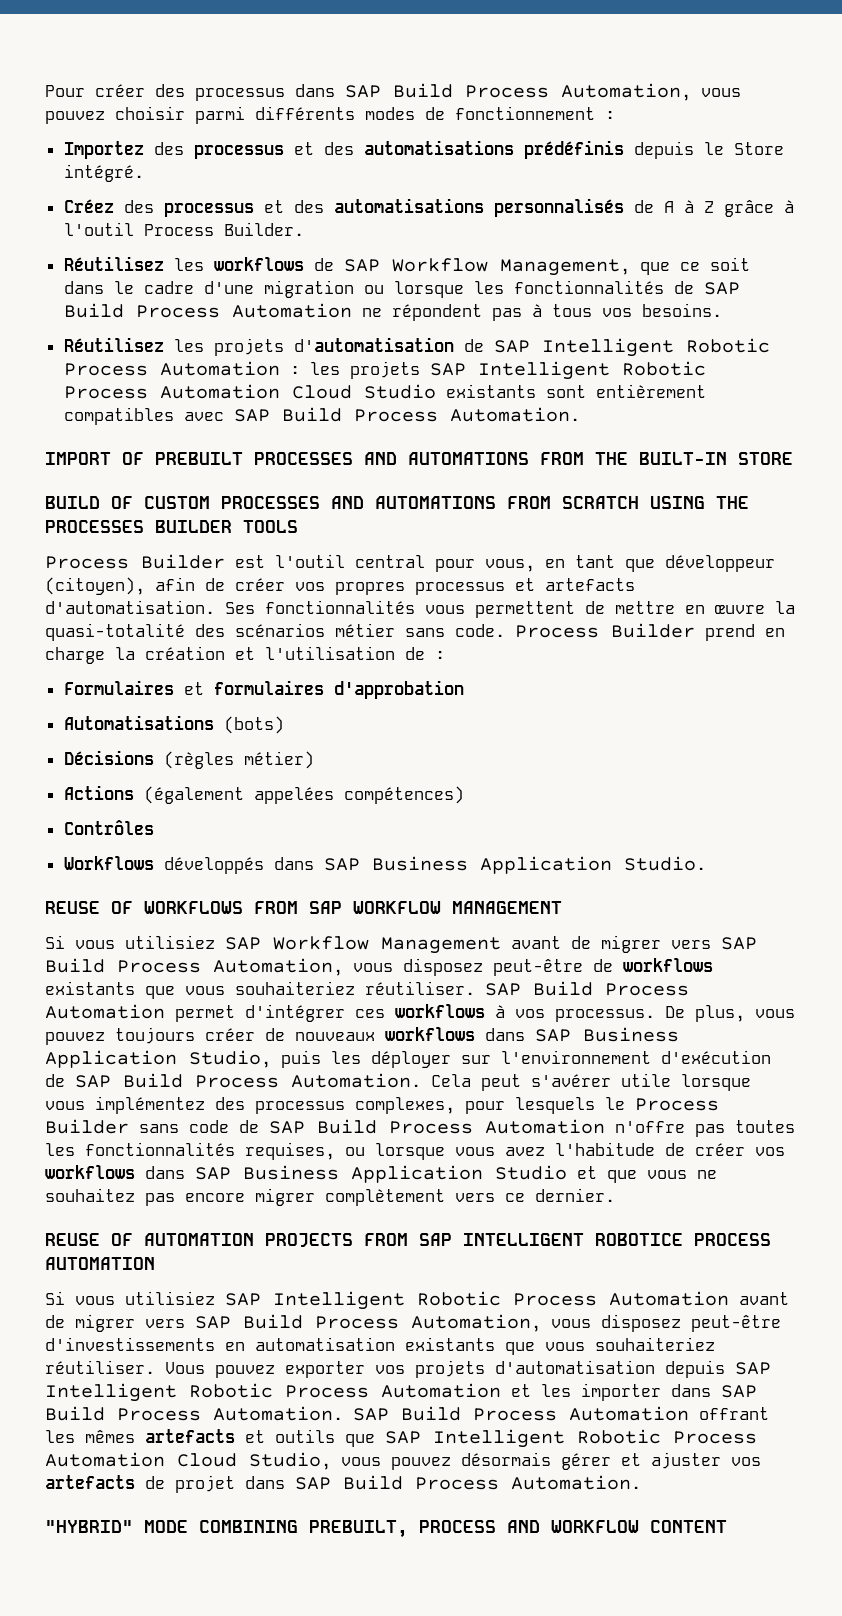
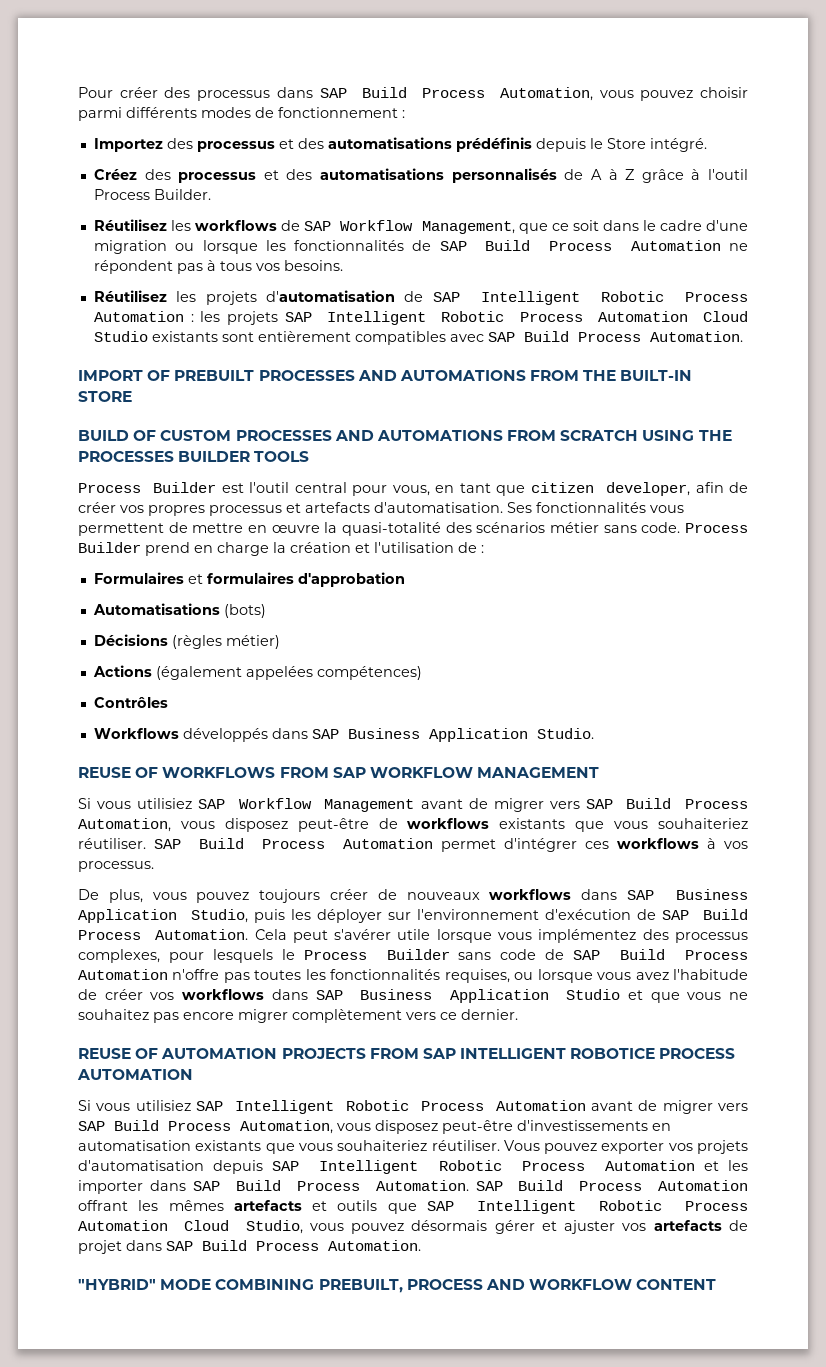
- Process Builder est l'outil central pour vous, en tant que développeur (citoyen), afin de créer vos propres processus et artefacts d'automatisation.
+ Process Builder est l'outil central pour vous, en tant que citizen developer, afin de créer vos propres processus et artefacts d'automatisation.
- SAP Build Process Automation permet d'intégrer ces workflows à vos processus. De plus, vous pouvez toujours créer de nouveaux workflows dans SAP Business Application Studio, puis les déployer sur l'environnement d'exécution de SAP Build Process Automation.
+ SAP Build Process Automation permet d'intégrer ces workflows à vos processus.
+ De plus, vous pouvez toujours créer de nouveaux workflows dans SAP Business Application Studio, puis les déployer sur l'environnement d'exécution de SAP Build Process Automation.

